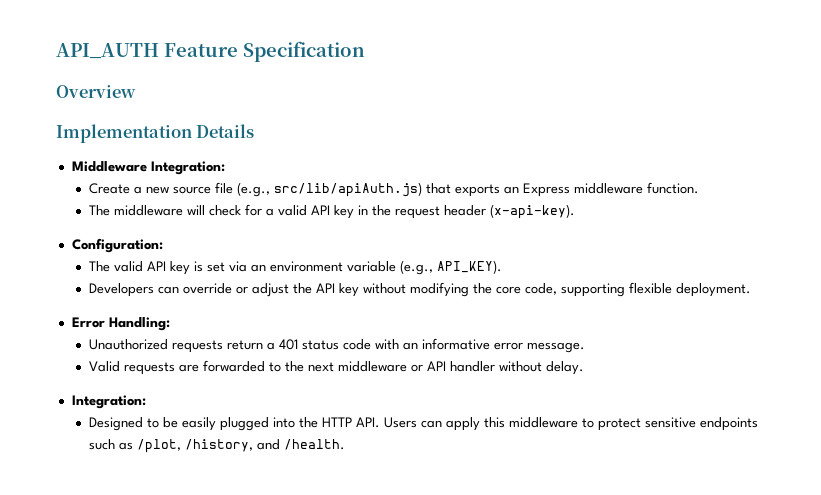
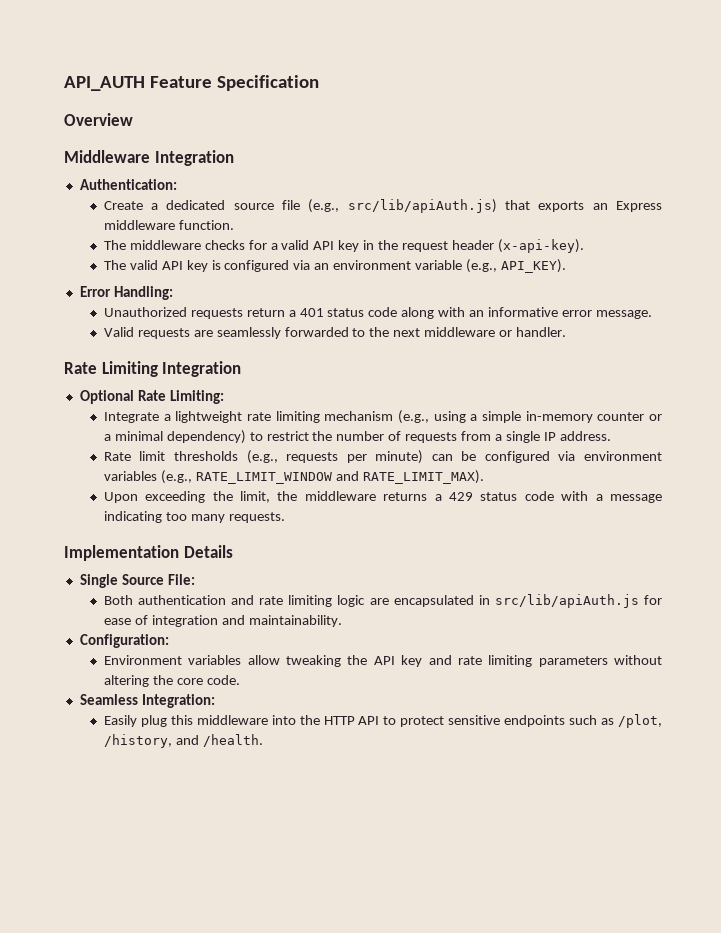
- Implementation Details
- Middleware Integration:
+ Middleware Integration
+ Authentication:
- Create a new source file (e.g., src/lib/apiAuth.js) that exports an Express middleware function.
+ Create a dedicated source file (e.g., src/lib/apiAuth.js) that exports an Express middleware function.
- The middleware will check for a valid API key in the request header (x-api-key).
+ The middleware checks for a valid API key in the request header (x-api-key).
- Configuration:
- The valid API key is set via an environment variable (e.g., API_KEY).
+ The valid API key is configured via an environment variable (e.g., API_KEY).
- Developers can override or adjust the API key without modifying the core code, supporting flexible deployment.
- Unauthorized requests return a 401 status code with an informative error message.
+ Unauthorized requests return a 401 status code along with an informative error message.
- Valid requests are forwarded to the next middleware or API handler without delay.
- Integration:
- Designed to be easily plugged into the HTTP API. Users can apply this middleware to protect sensitive endpoints such as /plot, /history, and /health.
+ Valid requests are seamlessly forwarded to the next middleware or handler.
+ Rate Limiting Integration
+ Optional Rate Limiting:
+ Integrate a lightweight rate limiting mechanism (e.g., using a simple in-memory counter or a minimal dependency) to restrict the number of requests from a single IP address.
+ Rate limit thresholds (e.g., requests per minute) can be configured via environment variables (e.g., RATE_LIMIT_WINDOW and RATE_LIMIT_MAX).
+ Upon exceeding the limit, the middleware returns a 429 status code with a message indicating too many requests.
+ Implementation Details
+ Single Source File:
+ Both authentication and rate limiting logic are encapsulated in src/lib/apiAuth.js for ease of integration and maintainability.
+ Configuration:
+ Environment variables allow tweaking the API key and rate limiting parameters without altering the core code.
+ Seamless Integration:
+ Easily plug this middleware into the HTTP API to protect sensitive endpoints such as /plot, /history, and /health.

